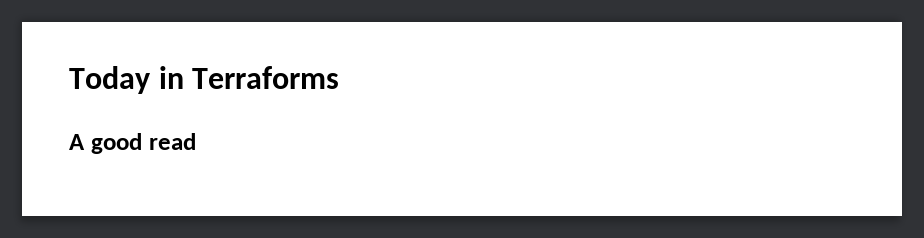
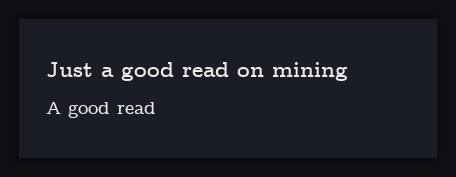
- Today in Terraforms
+ Just a good read on mining

